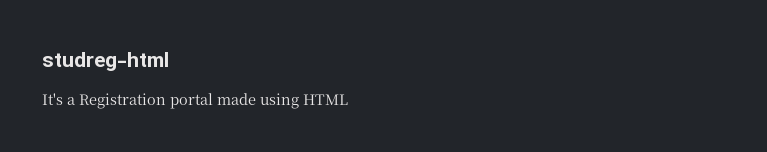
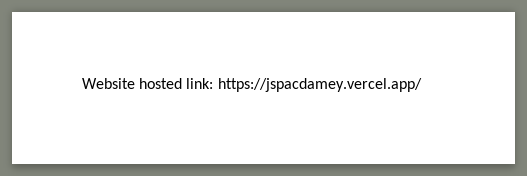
- studreg-html
- It's a Registration portal made using HTML
+ Website hosted link: https://jspacdamey.vercel.app/

